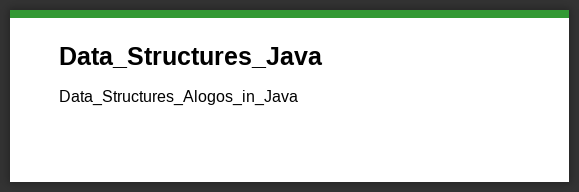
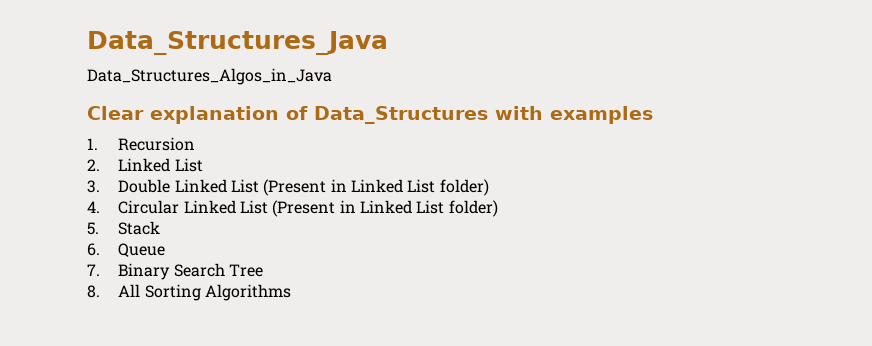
- Data_Structures_Alogos_in_Java
+ Data_Structures_Algos_in_Java
+ Clear explanation of Data_Structures with examples
+ 1. Recursion
+ 2. Linked List
+ 3. Double Linked List (Present in Linked List folder)
+ 4. Circular Linked List (Present in Linked List folder)
+ 5. Stack
+ 6. Queue
+ 7. Binary Search Tree
+ 8. All Sorting Algorithms

